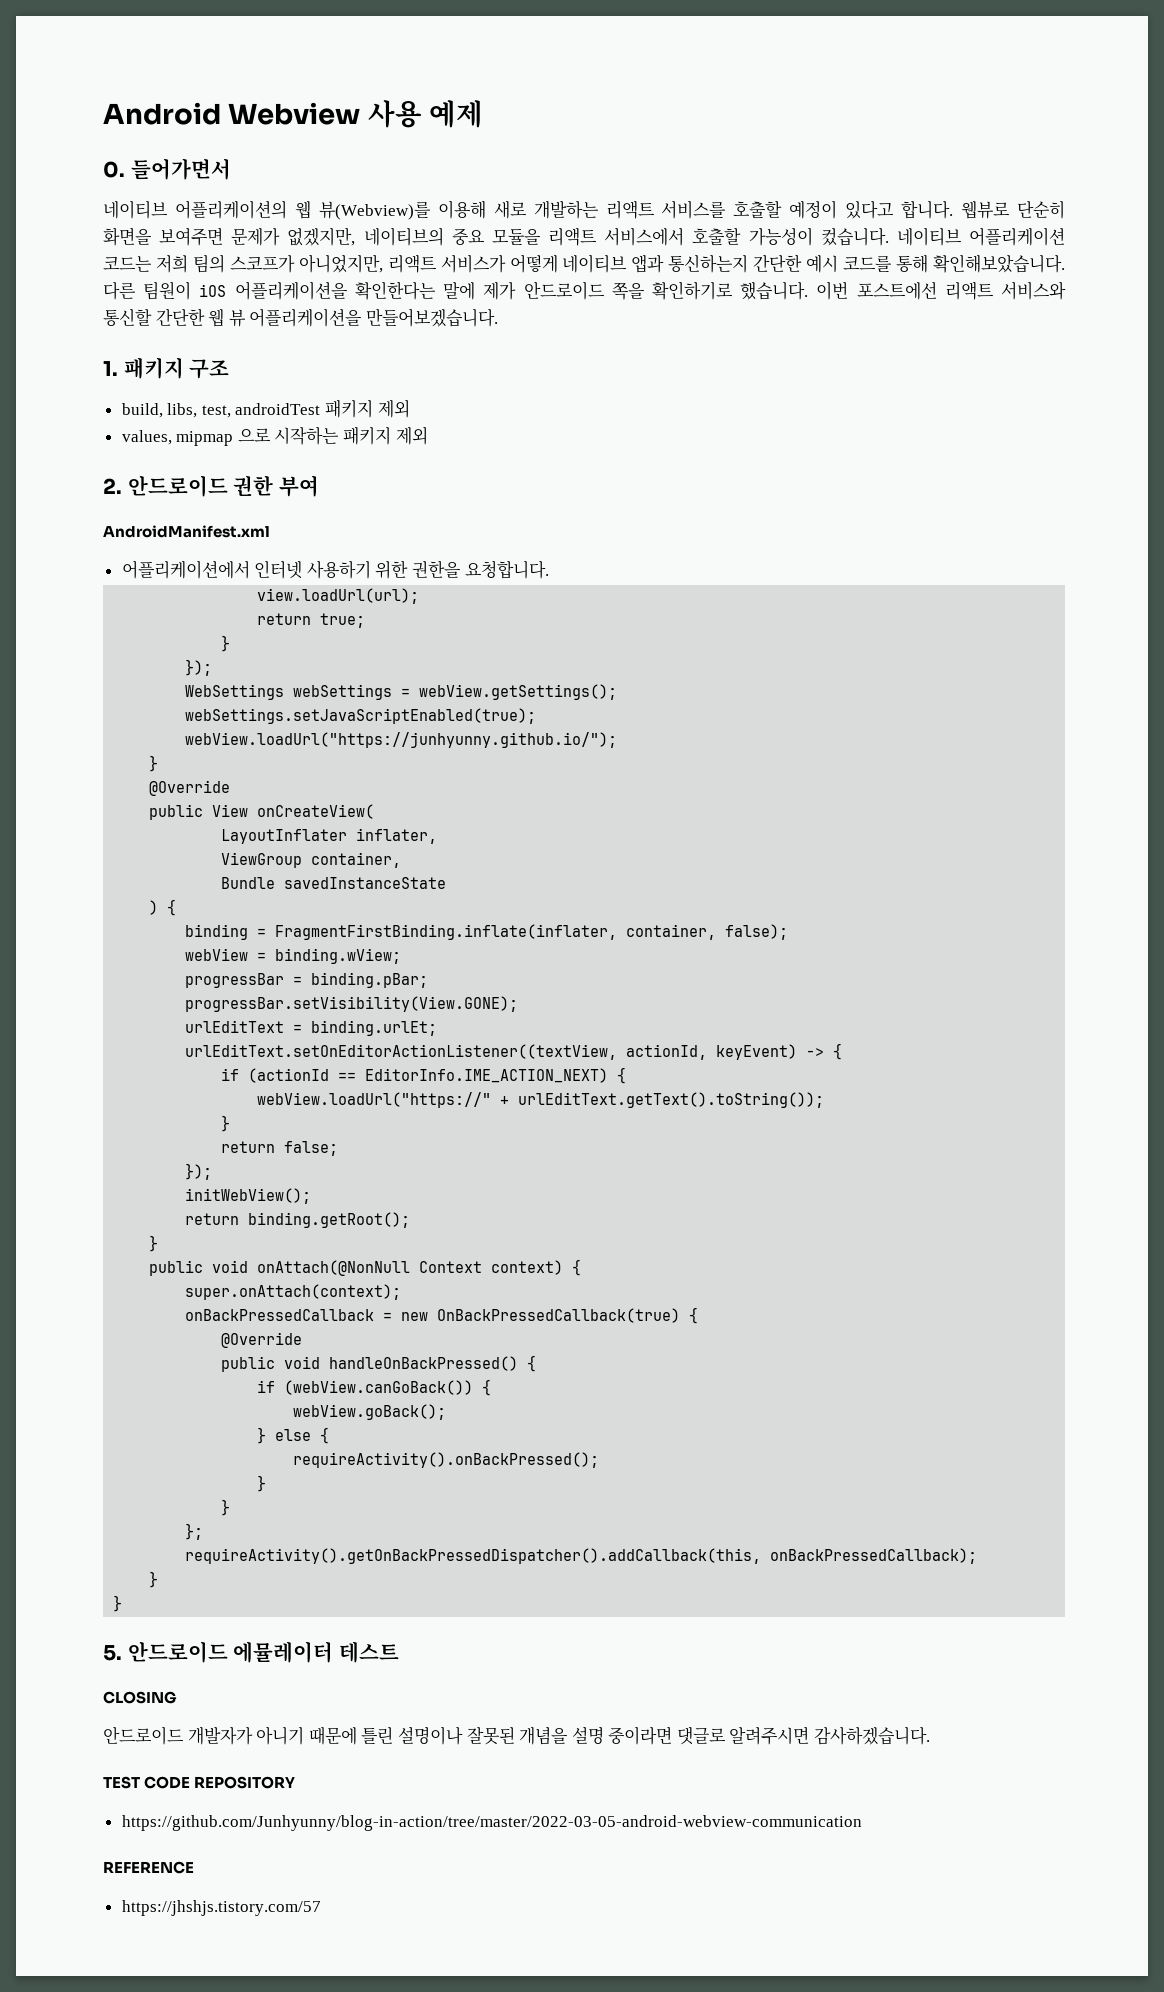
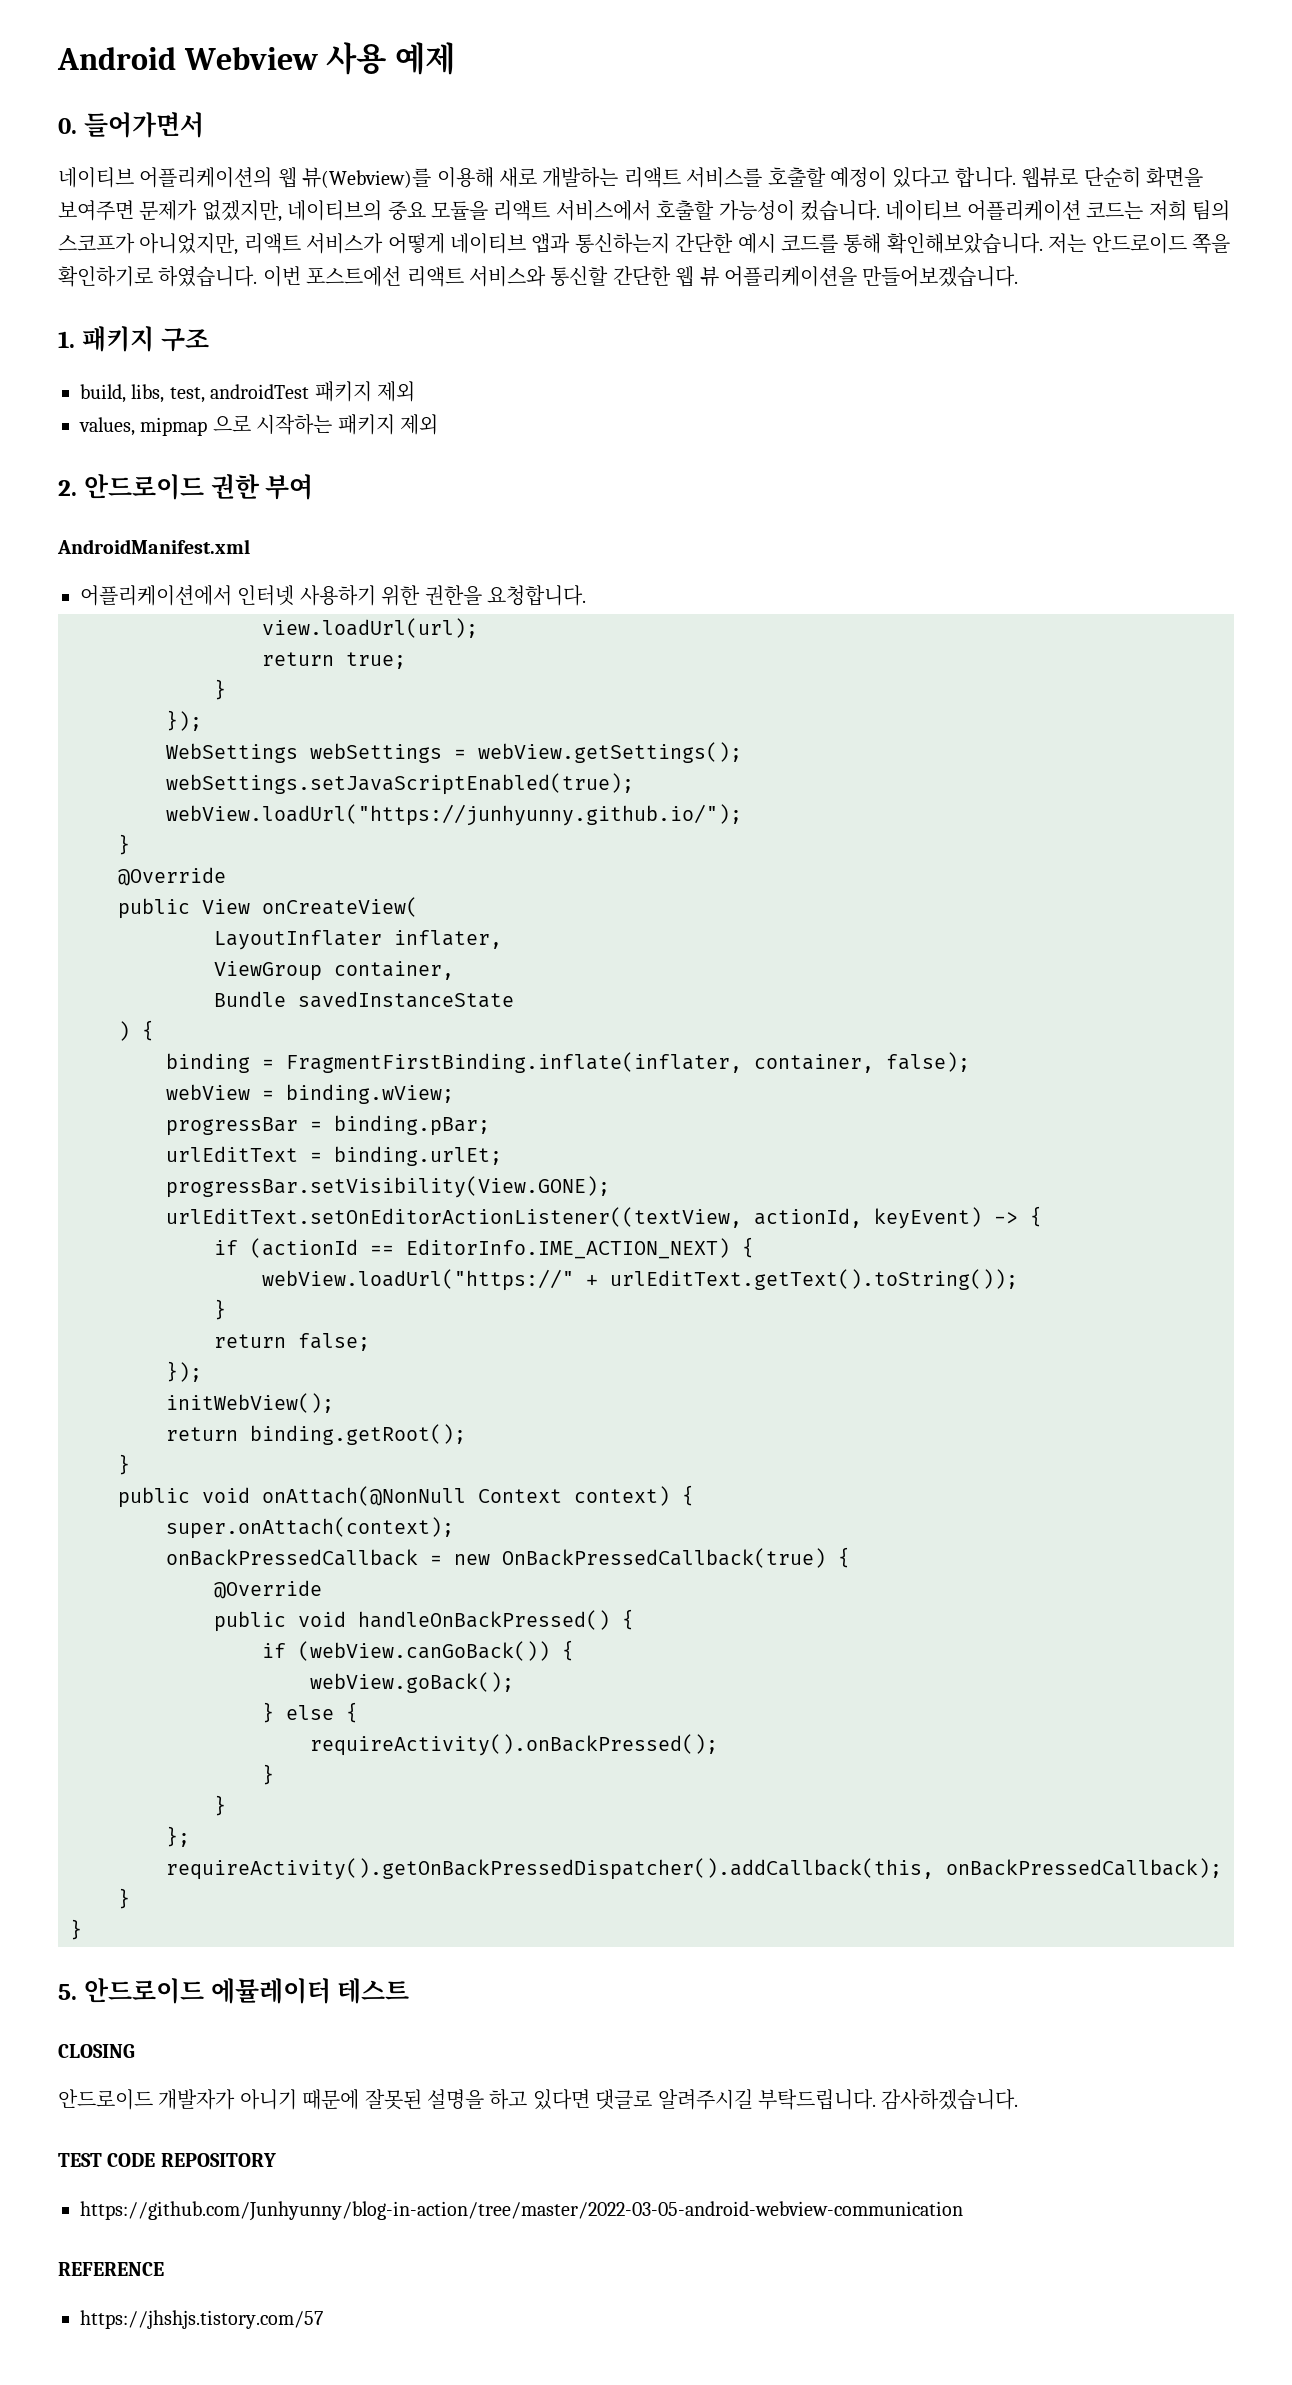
- 다른 팀원이 iOS 어플리케이션을 확인한다는 말에 제가 안드로이드 쪽을 확인하기로 했습니다.
+ 저는 안드로이드 쪽을 확인하기로 하였습니다.
- progressBar.setVisibility(View.GONE);
+ progressBar.setVisibility(View.GONE);
- 안드로이드 개발자가 아니기 때문에 틀린 설명이나 잘못된 개념을 설명 중이라면 댓글로 알려주시면 감사하겠습니다.
+ 안드로이드 개발자가 아니기 때문에 잘못된 설명을 하고 있다면 댓글로 알려주시길 부탁드립니다. 감사하겠습니다.

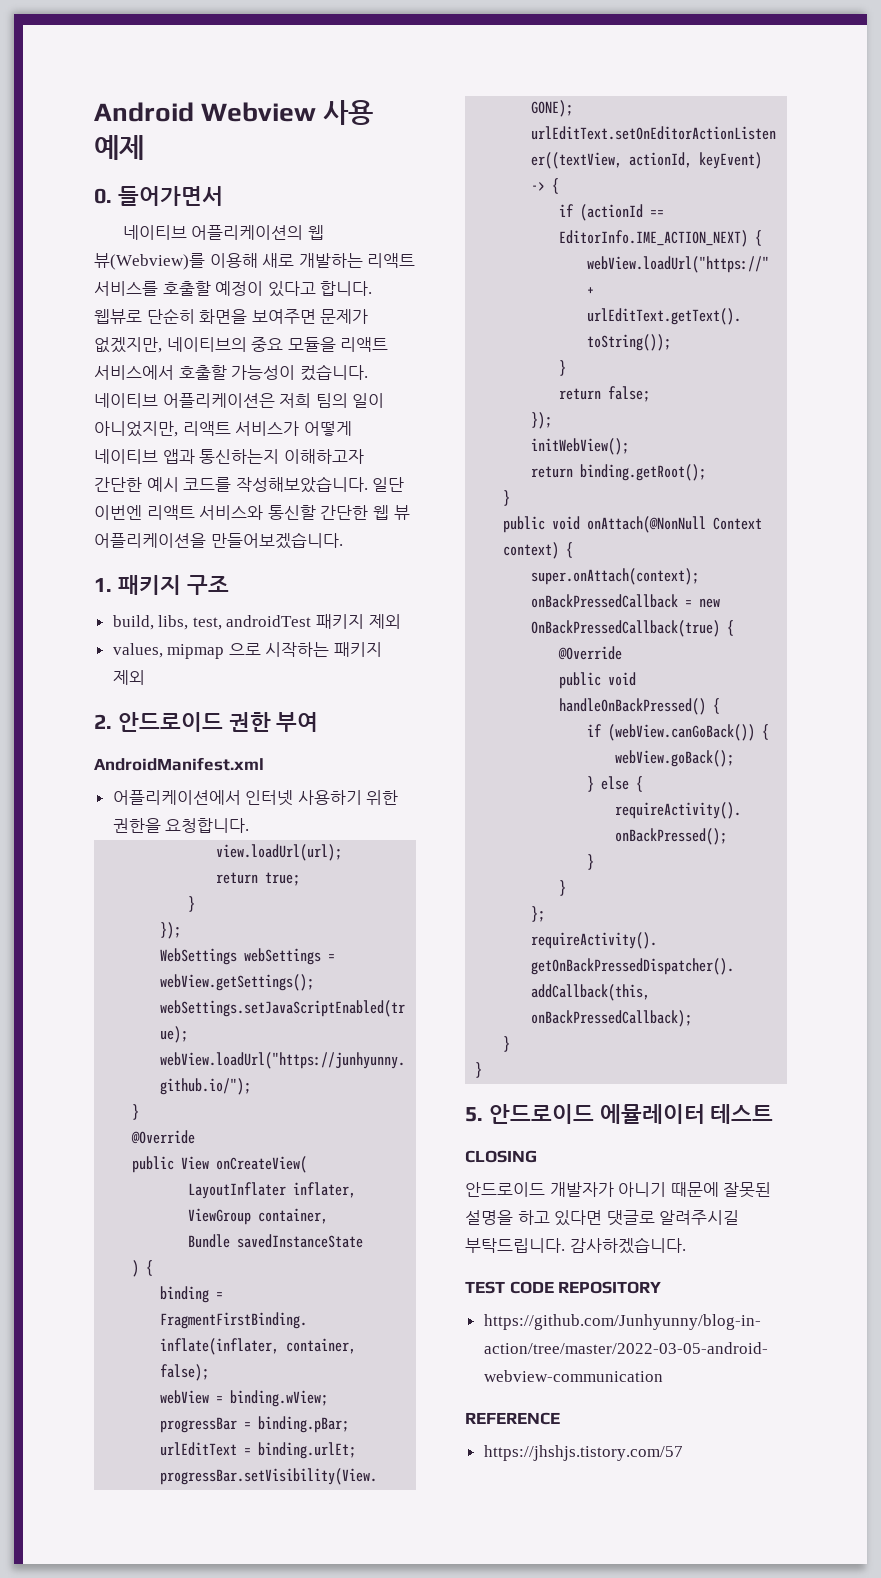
- 네이티브 어플리케이션 코드는 저희 팀의 스코프가 아니었지만, 리액트 서비스가 어떻게 네이티브 앱과 통신하는지 간단한 예시 코드를 통해 확인해보았습니다. 저는 안드로이드 쪽을 확인하기로 하였습니다. 이번 포스트에선 리액트 서비스와 통신할 간단한 웹 뷰 어플리케이션을 만들어보겠습니다.
+ 네이티브 어플리케이션은 저희 팀의 일이 아니었지만, 리액트 서비스가 어떻게 네이티브 앱과 통신하는지 이해하고자 간단한 예시 코드를 작성해보았습니다. 일단 이번엔 리액트 서비스와 통신할 간단한 웹 뷰 어플리케이션을 만들어보겠습니다.

